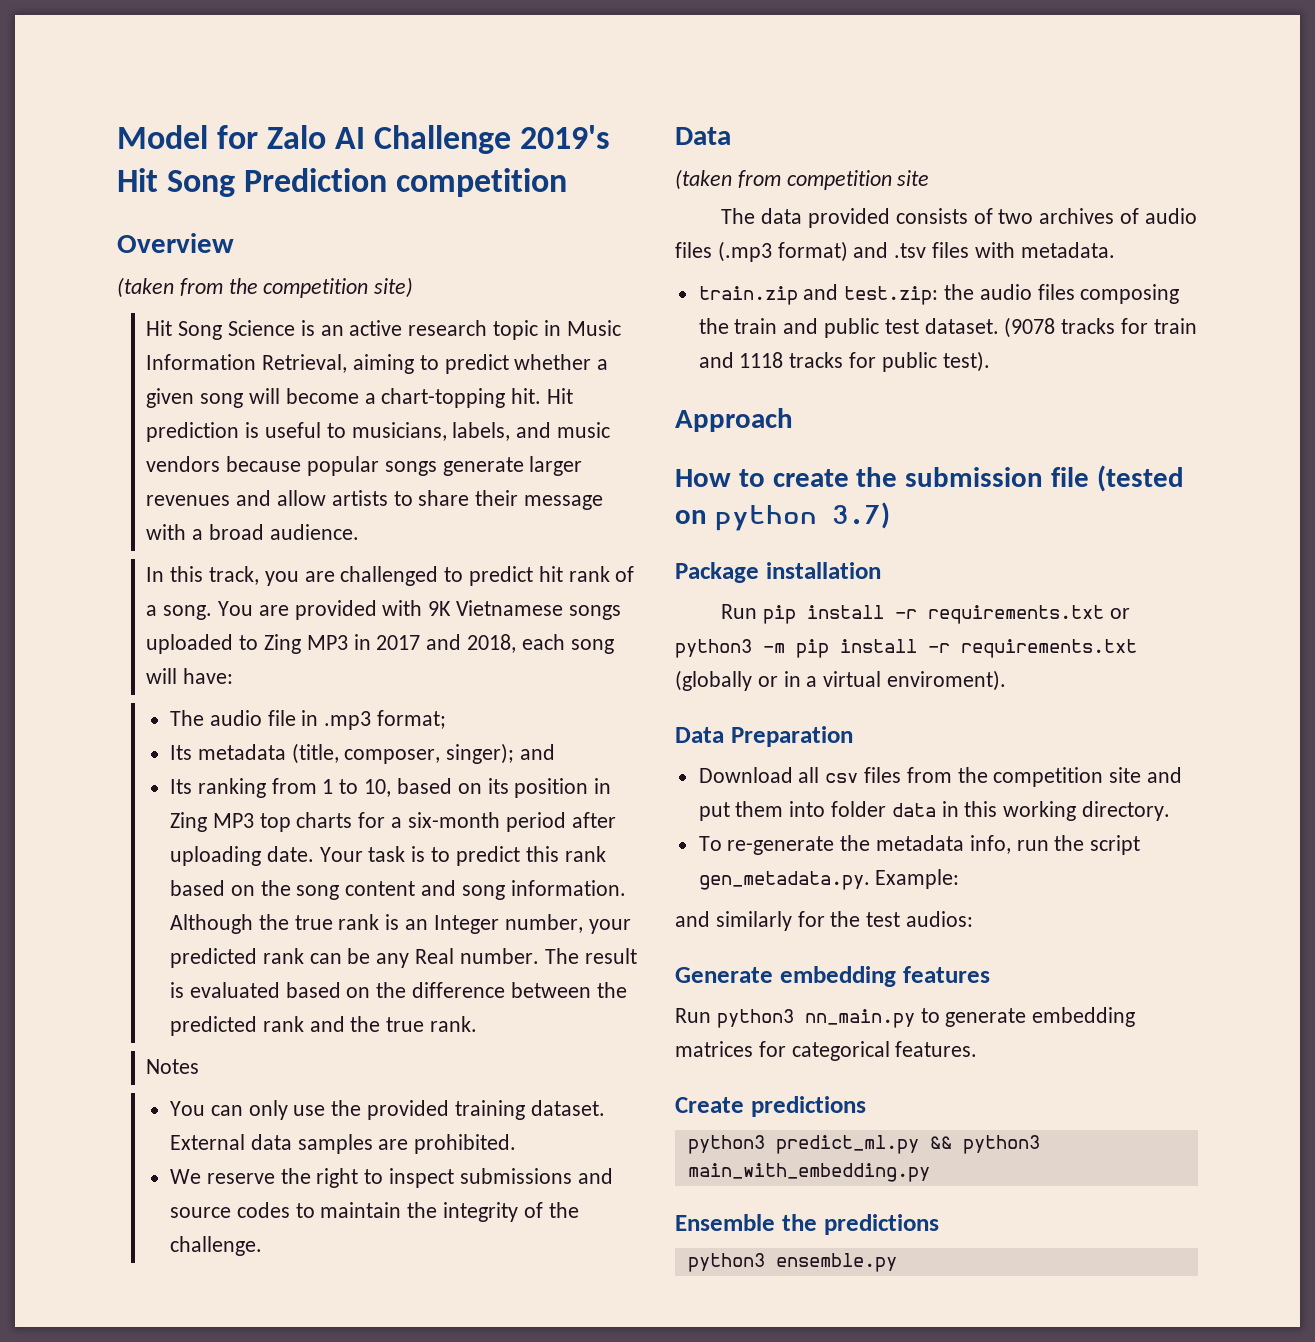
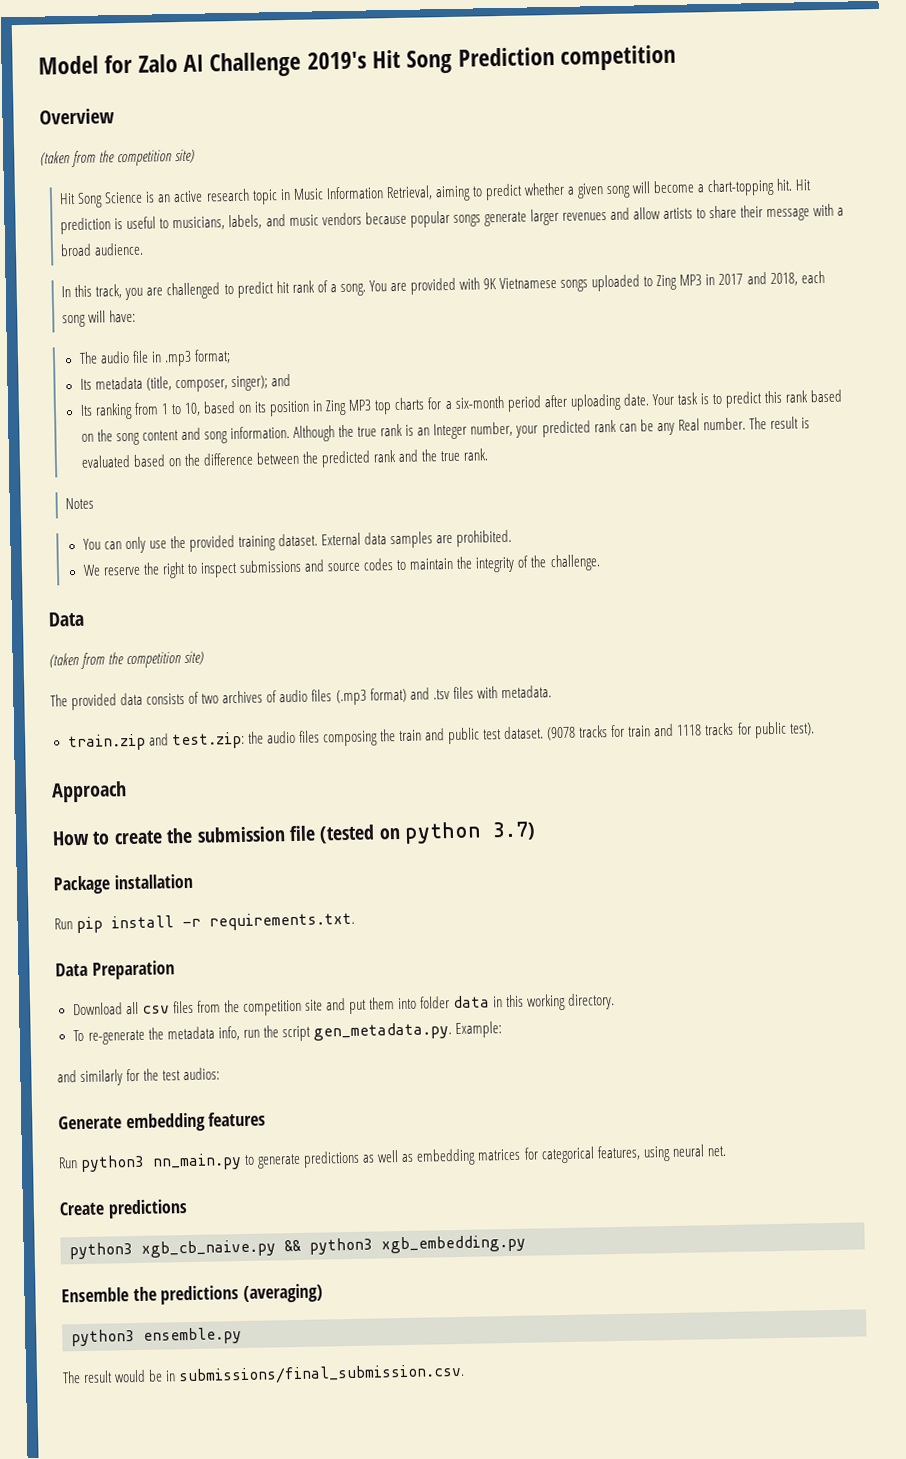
  We reserve the right to inspect submissions and source codes to maintain the integrity of the challenge.
  Data
- (taken from competition site
- The data provided consists of two archives of audio files (.mp3 format) and .tsv files with metadata.
+ (taken from the competition site)
+ The provided data consists of two archives of audio files (.mp3 format) and .tsv files with metadata.
- Run pip install -r requirements.txt or python3 -m pip install -r requirements.txt (globally or in a virtual enviroment).
+ Run pip install -r requirements.txt.
- Run python3 nn_main.py to generate embedding matrices for categorical features.
+ Run python3 nn_main.py to generate predictions as well as embedding matrices for categorical features, using neural net.
- python3 predict_ml.py && python3 main_with_embedding.py
+ python3 xgb_cb_naive.py && python3 xgb_embedding.py
- Ensemble the predictions
+ Ensemble the predictions (averaging)
+ The result would be in submissions/final_submission.csv.

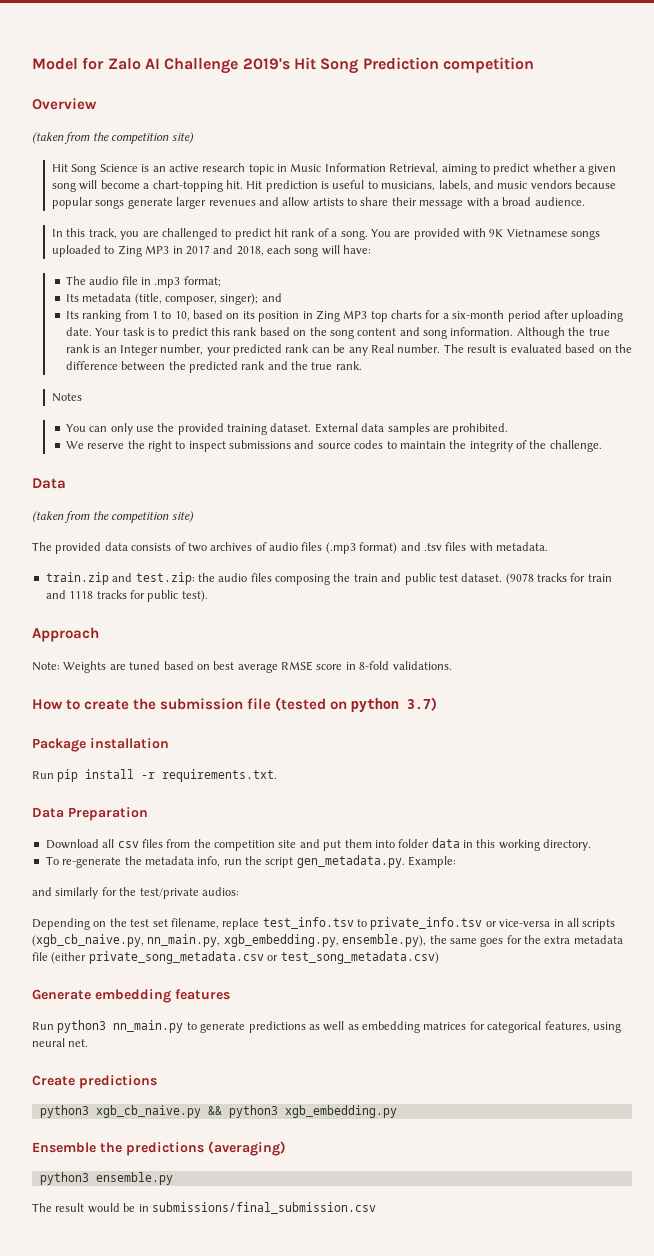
+ Note: Weights are tuned based on best average RMSE score in 8-fold validations.
- and similarly for the test audios:
+ and similarly for the test/private audios:
+ Depending on the test set filename, replace test_info.tsv to private_info.tsv or vice-versa in all scripts (xgb_cb_naive.py, nn_main.py, xgb_embedding.py, ensemble.py), the same goes for the extra metadata file (either private_song_metadata.csv or test_song_metadata.csv)
- The result would be in submissions/final_submission.csv.
+ The result would be in submissions/final_submission.csv

